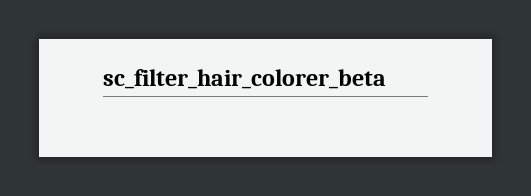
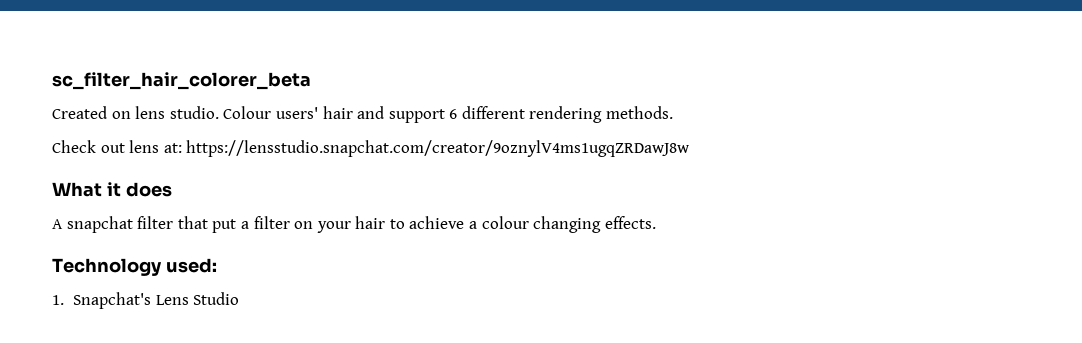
+ Created on lens studio. Colour users' hair and support 6 different rendering methods.
+ Check out lens at: https://lensstudio.snapchat.com/creator/9oznylV4ms1ugqZRDawJ8w
+ What it does
+ A snapchat filter that put a filter on your hair to achieve a colour changing effects.
+ Technology used:
+ 1. Snapchat's Lens Studio

